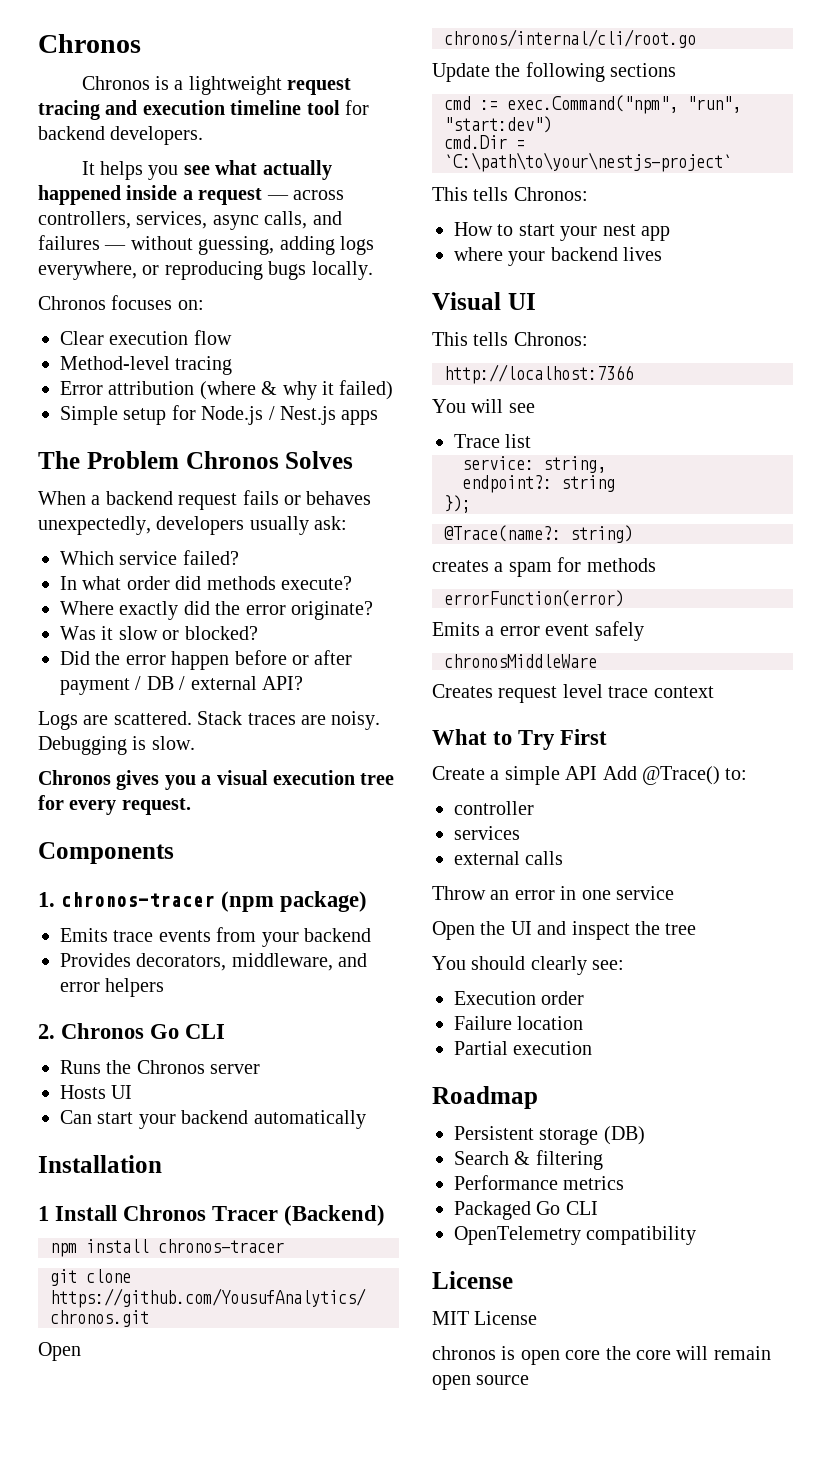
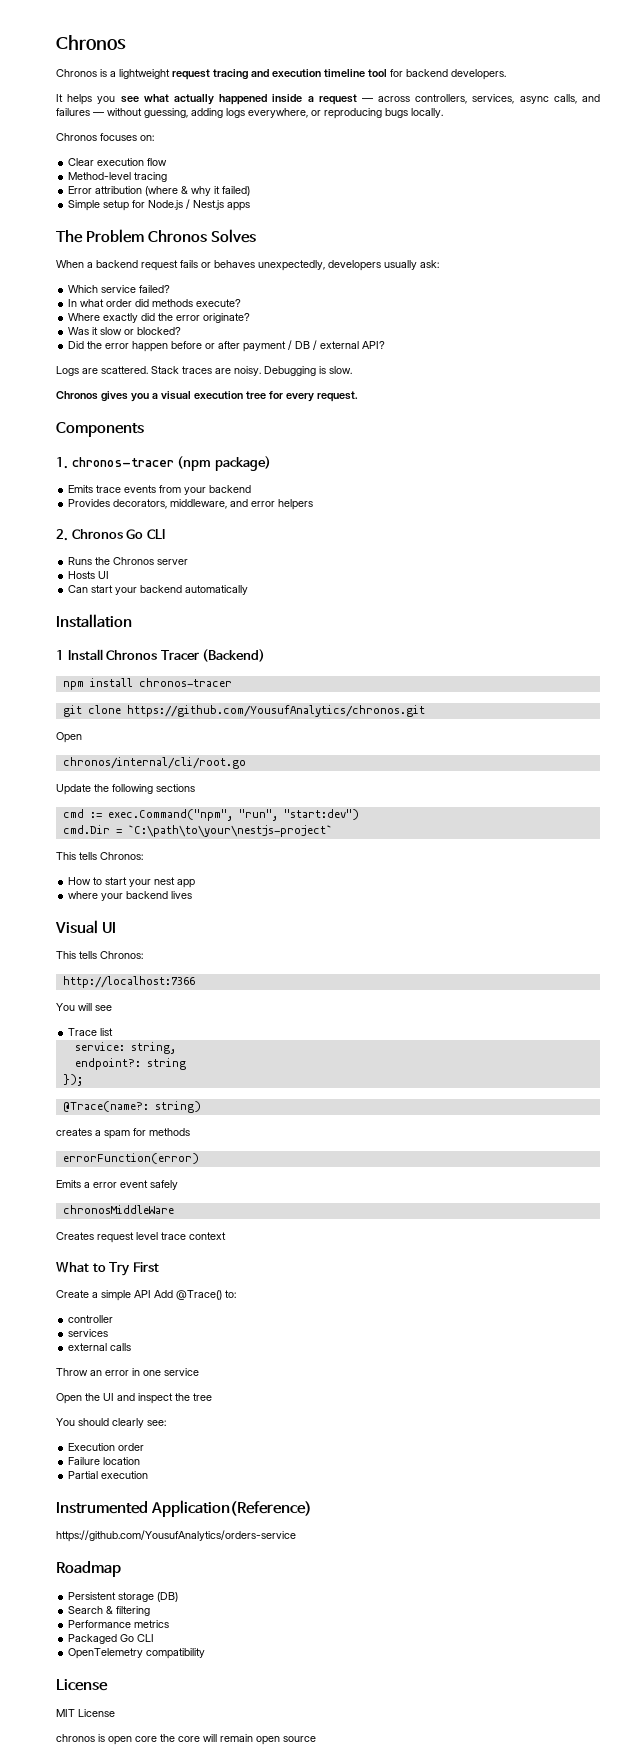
+ Instrumented Application(Reference)
+ https://github.com/YousufAnalytics/orders-service

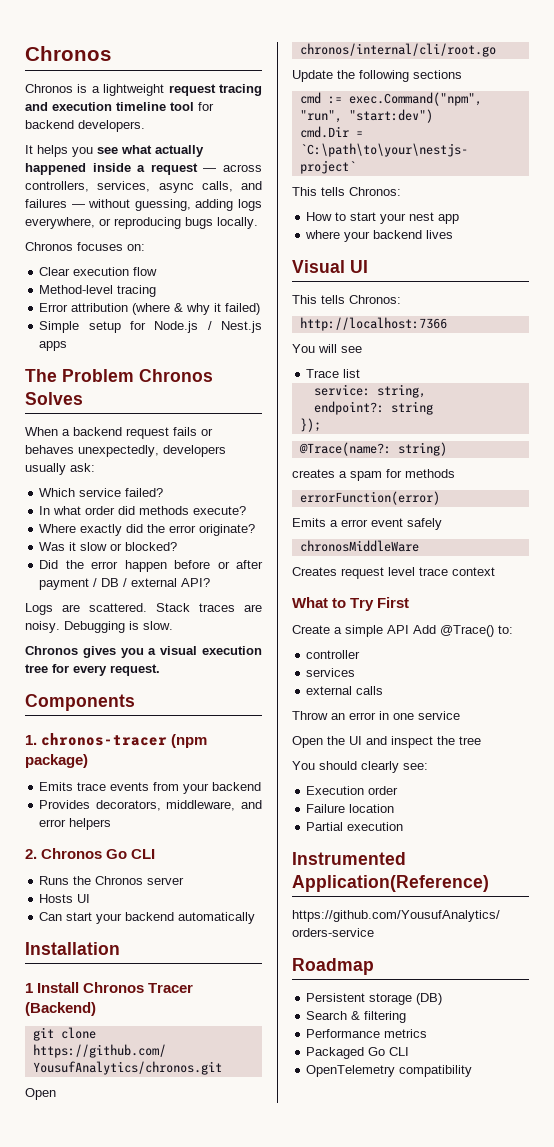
- npm install chronos-tracer
  OpenTelemetry compatibility
- License
- MIT License
- chronos is open core the core will remain open source

